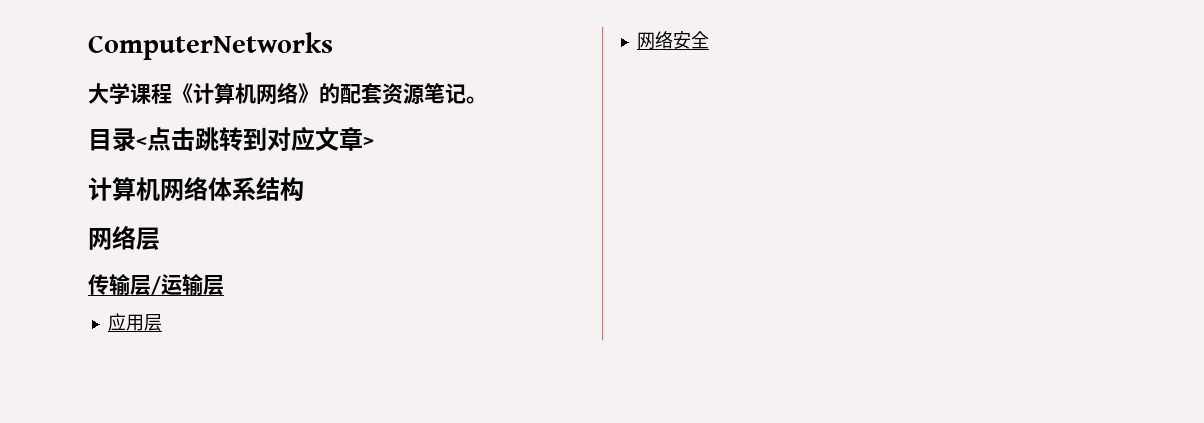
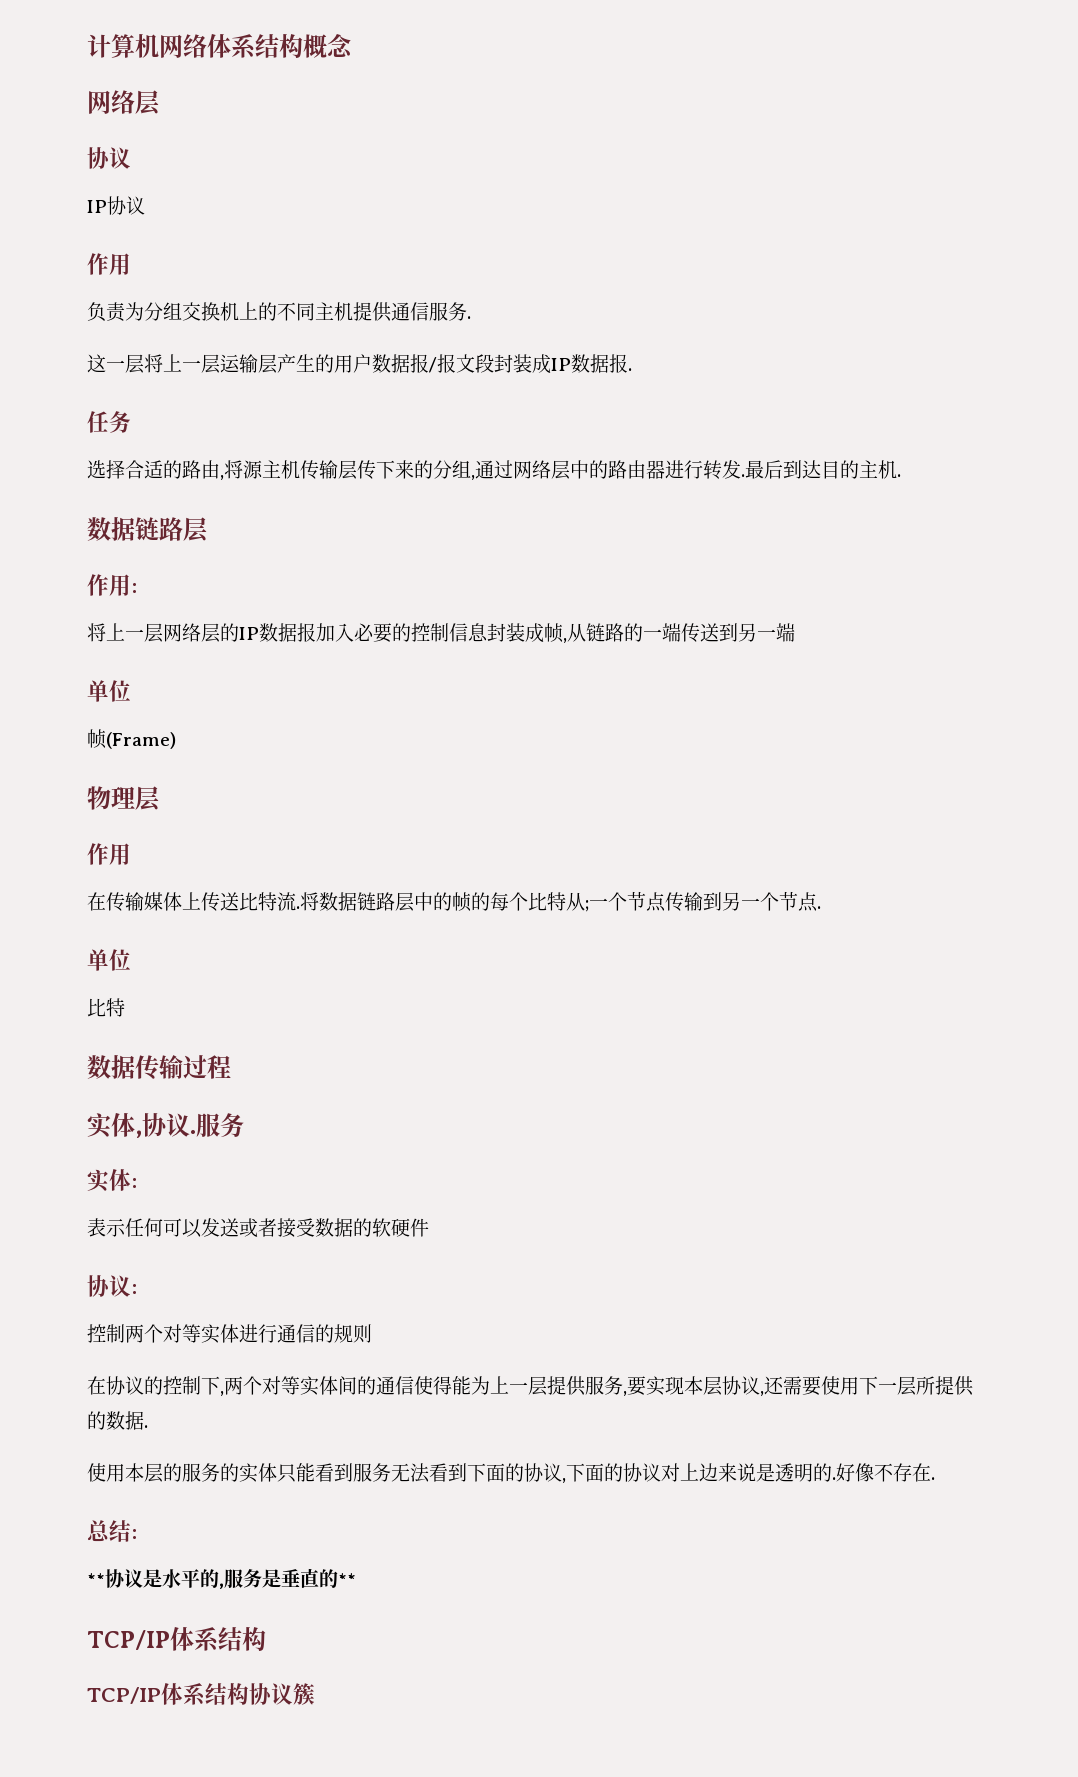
- ComputerNetworks
- 大学课程《计算机网络》的配套资源笔记。
- 目录<点击跳转到对应文章>
- 计算机网络体系结构
+ 计算机网络体系结构概念
  网络层
- 传输层/运输层
- 应用层
- 网络安全
+ 协议
+ IP协议
+ 作用
+ 负责为分组交换机上的不同主机提供通信服务.
+ 这一层将上一层运输层产生的用户数据报/报文段封装成IP数据报.
+ 任务
+ 选择合适的路由,将源主机传输层传下来的分组,通过网络层中的路由器进行转发.最后到达目的主机.
+ 数据链路层
+ 作用:
+ 将上一层网络层的IP数据报加入必要的控制信息封装成帧,从链路的一端传送到另一端
+ 单位
+ 帧(Frame)
+ 物理层
+ 作用
+ 在传输媒体上传送比特流.将数据链路层中的帧的每个比特从;一个节点传输到另一个节点.
+ 单位
+ 比特
+ 数据传输过程
+ 实体,协议.服务
+ 实体:
+ 表示任何可以发送或者接受数据的软硬件
+ 协议:
+ 控制两个对等实体进行通信的规则
+ 在协议的控制下,两个对等实体间的通信使得能为上一层提供服务,要实现本层协议,还需要使用下一层所提供的数据.
+ 使用本层的服务的实体只能看到服务无法看到下面的协议,下面的协议对上边来说是透明的.好像不存在.
+ 总结:
+ **协议是水平的,服务是垂直的**
+ TCP/IP体系结构
+ TCP/IP体系结构协议簇

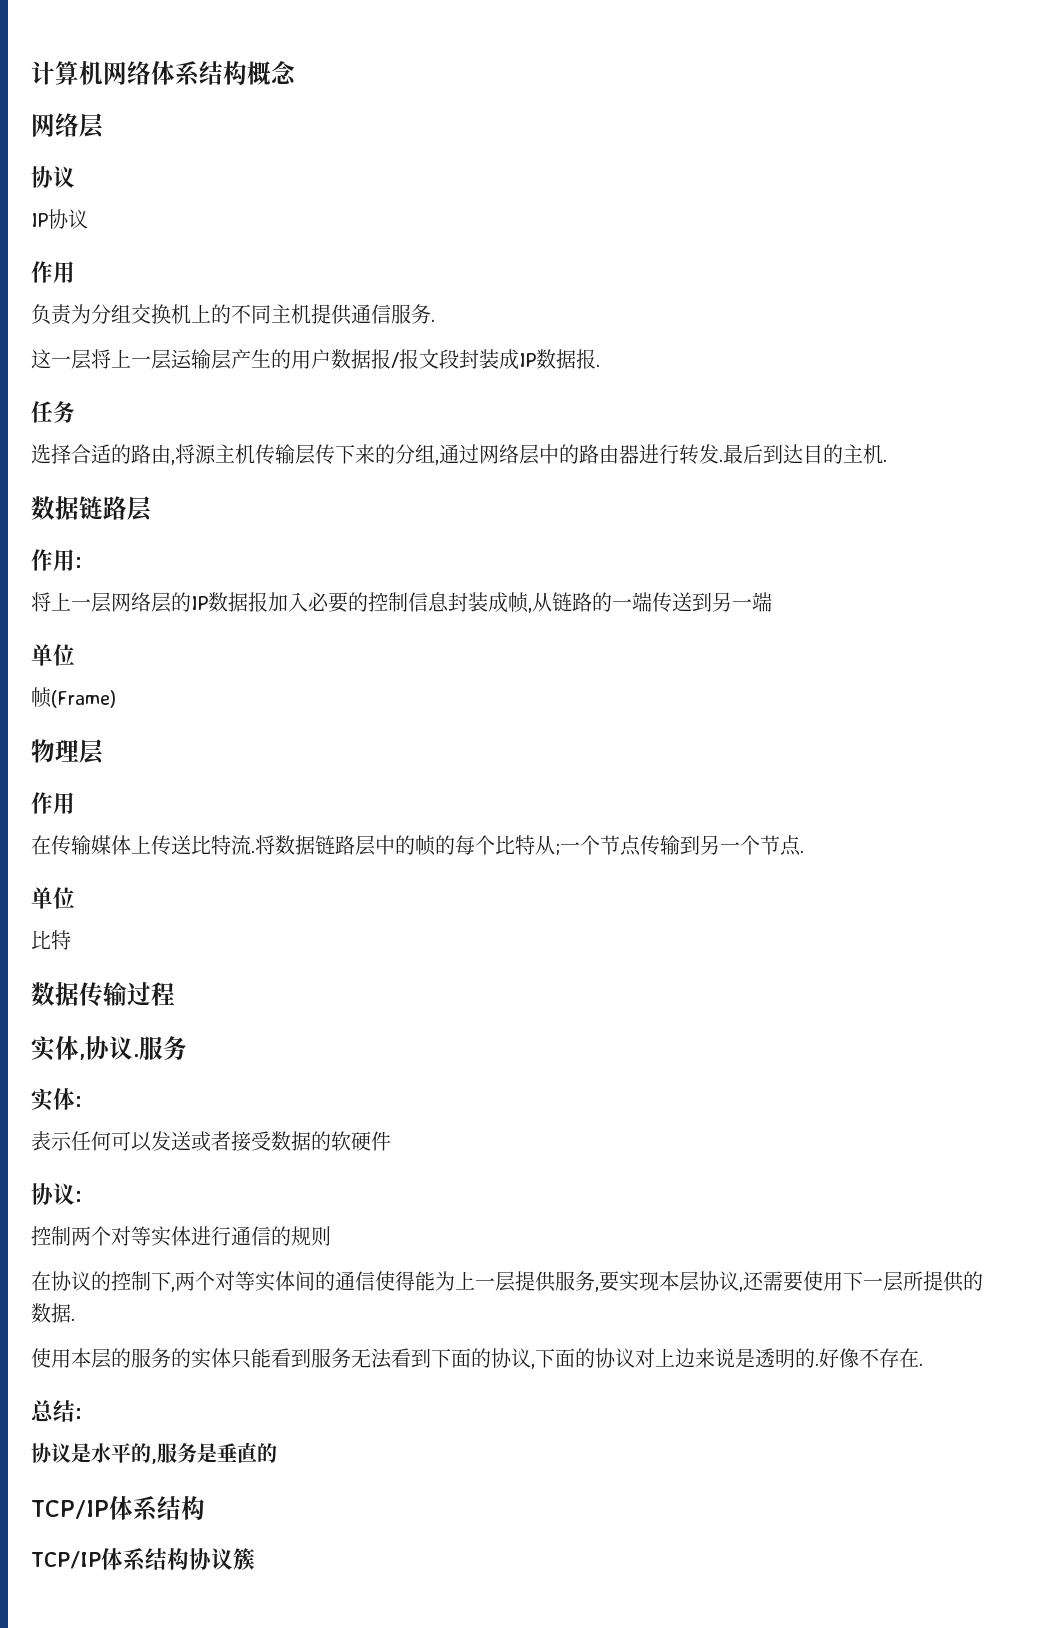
- **协议是水平的,服务是垂直的**
+ 协议是水平的,服务是垂直的

